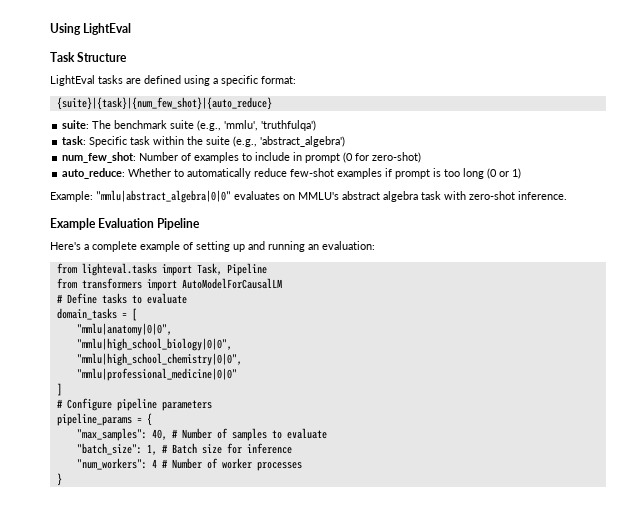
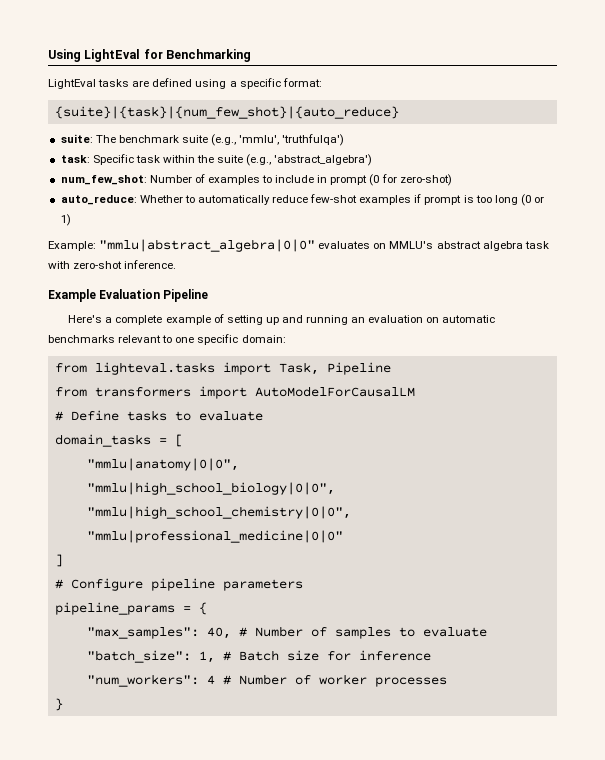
- Using LightEval
- Task Structure
+ Using LightEval for Benchmarking
- Here's a complete example of setting up and running an evaluation:
+ Here's a complete example of setting up and running an evaluation on automatic benchmarks relevant to one specific domain:

